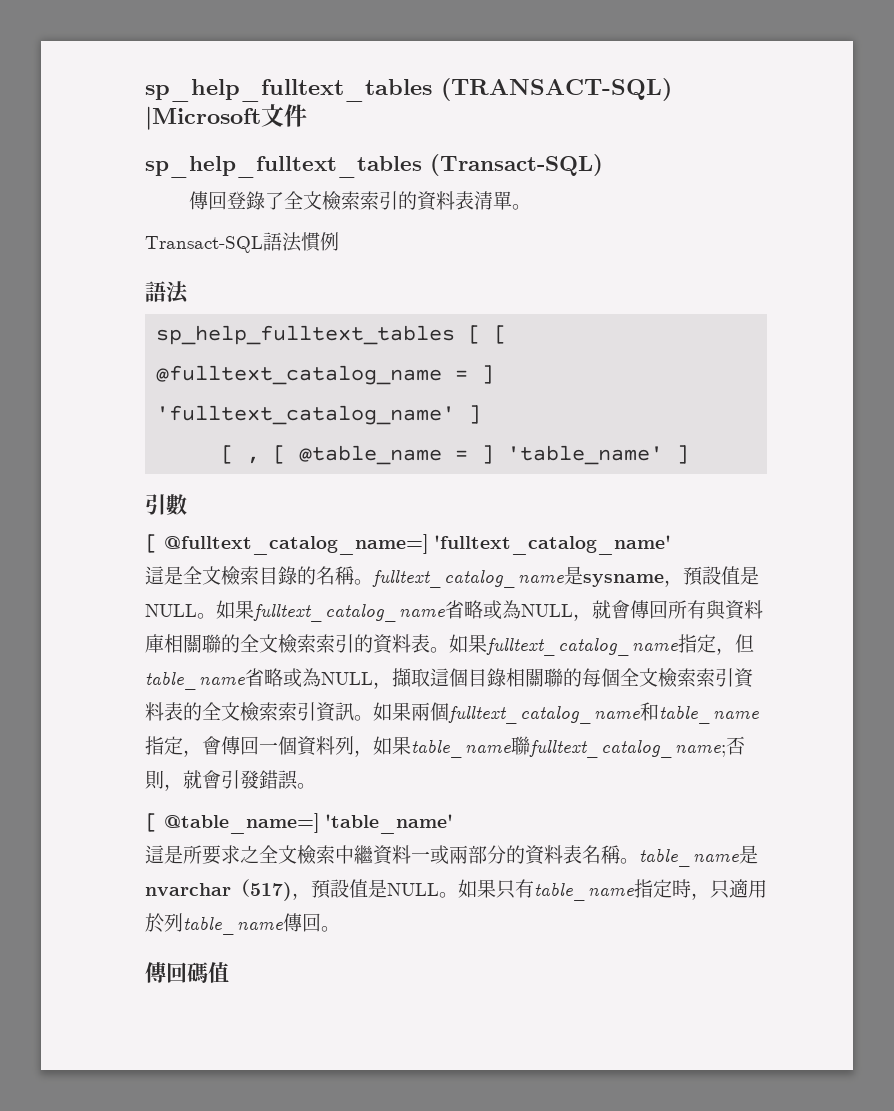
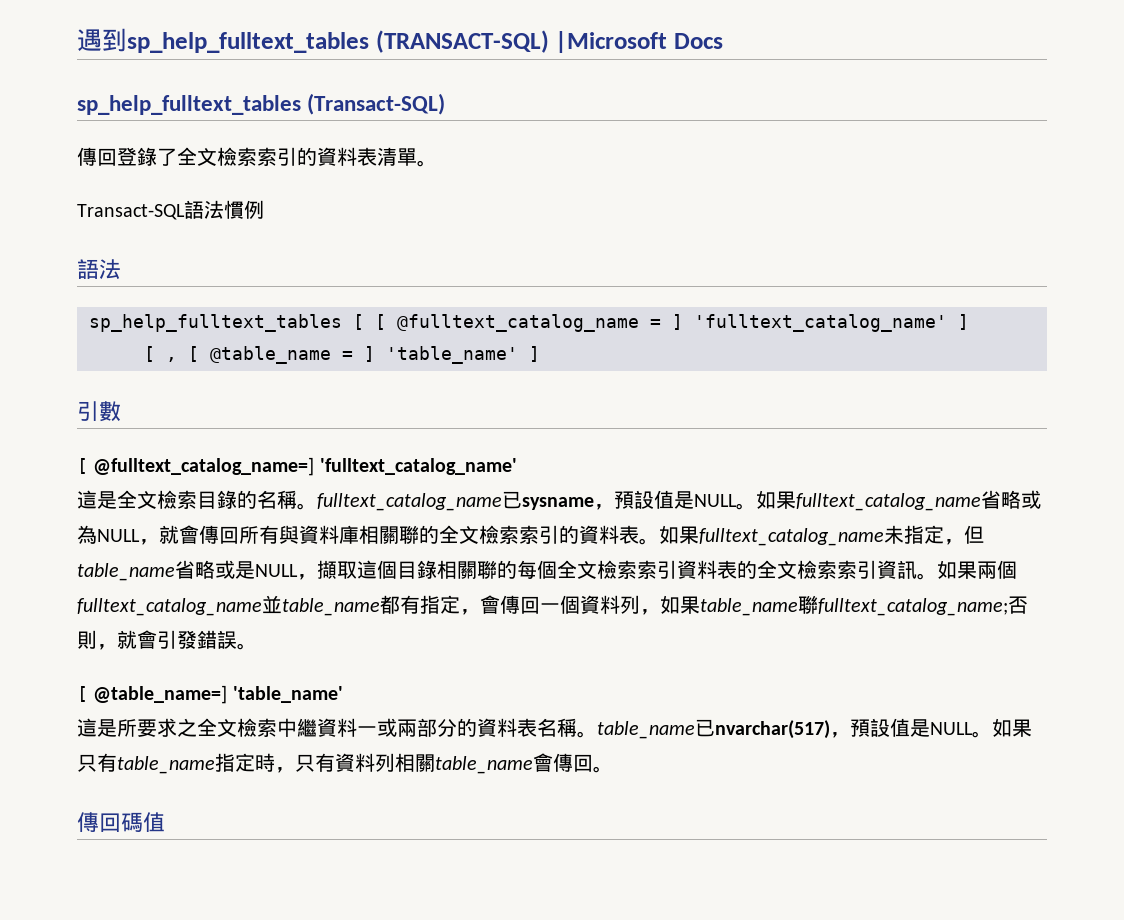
- sp_help_fulltext_tables (TRANSACT-SQL) |Microsoft文件
+ 遇到sp_help_fulltext_tables (TRANSACT-SQL) |Microsoft Docs
- 這是全文檢索目錄的名稱。fulltext_catalog_name是sysname，預設值是NULL。
+ 這是全文檢索目錄的名稱。fulltext_catalog_name已sysname，預設值是NULL。
- 如果fulltext_catalog_name指定，但table_name省略或為NULL，擷取這個目錄相關聯的每個全文檢索索引資料表的全文檢索索引資訊。
+ 如果fulltext_catalog_name未指定，但table_name省略或是NULL，擷取這個目錄相關聯的每個全文檢索索引資料表的全文檢索索引資訊。
- 如果兩個fulltext_catalog_name和table_name指定，會傳回一個資料列，如果table_name聯fulltext_catalog_name;否則，就會引發錯誤。
+ 如果兩個fulltext_catalog_name並table_name都有指定，會傳回一個資料列，如果table_name聯fulltext_catalog_name;否則，就會引發錯誤。
- 這是所要求之全文檢索中繼資料一或兩部分的資料表名稱。table_name是nvarchar（517)，預設值是NULL。
+ 這是所要求之全文檢索中繼資料一或兩部分的資料表名稱。table_name已nvarchar(517)，預設值是NULL。
- 如果只有table_name指定時，只適用於列table_name傳回。
+ 如果只有table_name指定時，只有資料列相關table_name會傳回。

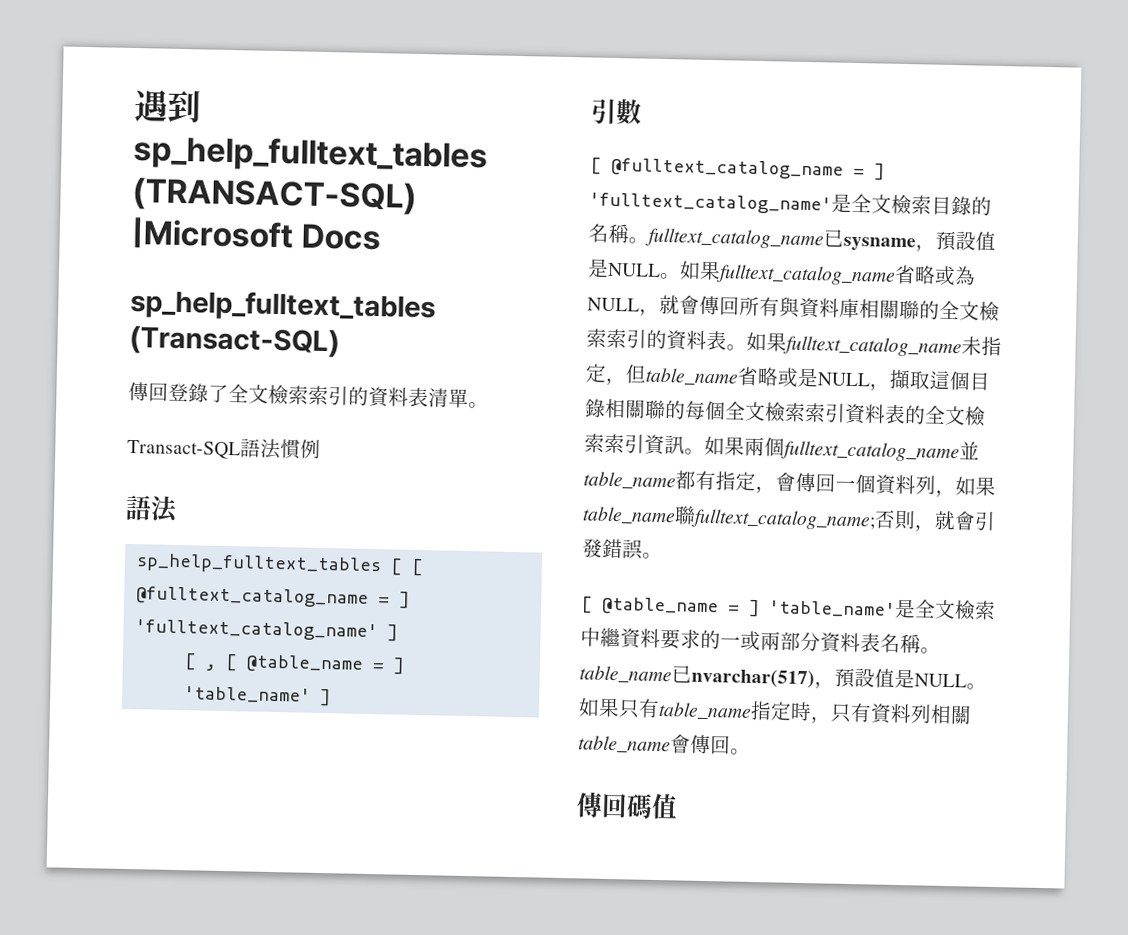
- [ @fulltext_catalog_name=] 'fulltext_catalog_name'
- 這是全文檢索目錄的名稱。fulltext_catalog_name已sysname，預設值是NULL。
+ [ @fulltext_catalog_name = ] 'fulltext_catalog_name'是全文檢索目錄的名稱。fulltext_catalog_name已sysname，預設值是NULL。
- [ @table_name=] 'table_name'
- 這是所要求之全文檢索中繼資料一或兩部分的資料表名稱。table_name已nvarchar(517)，預設值是NULL。
+ [ @table_name = ] 'table_name'是全文檢索中繼資料要求的一或兩部分資料表名稱。table_name已nvarchar(517)，預設值是NULL。

